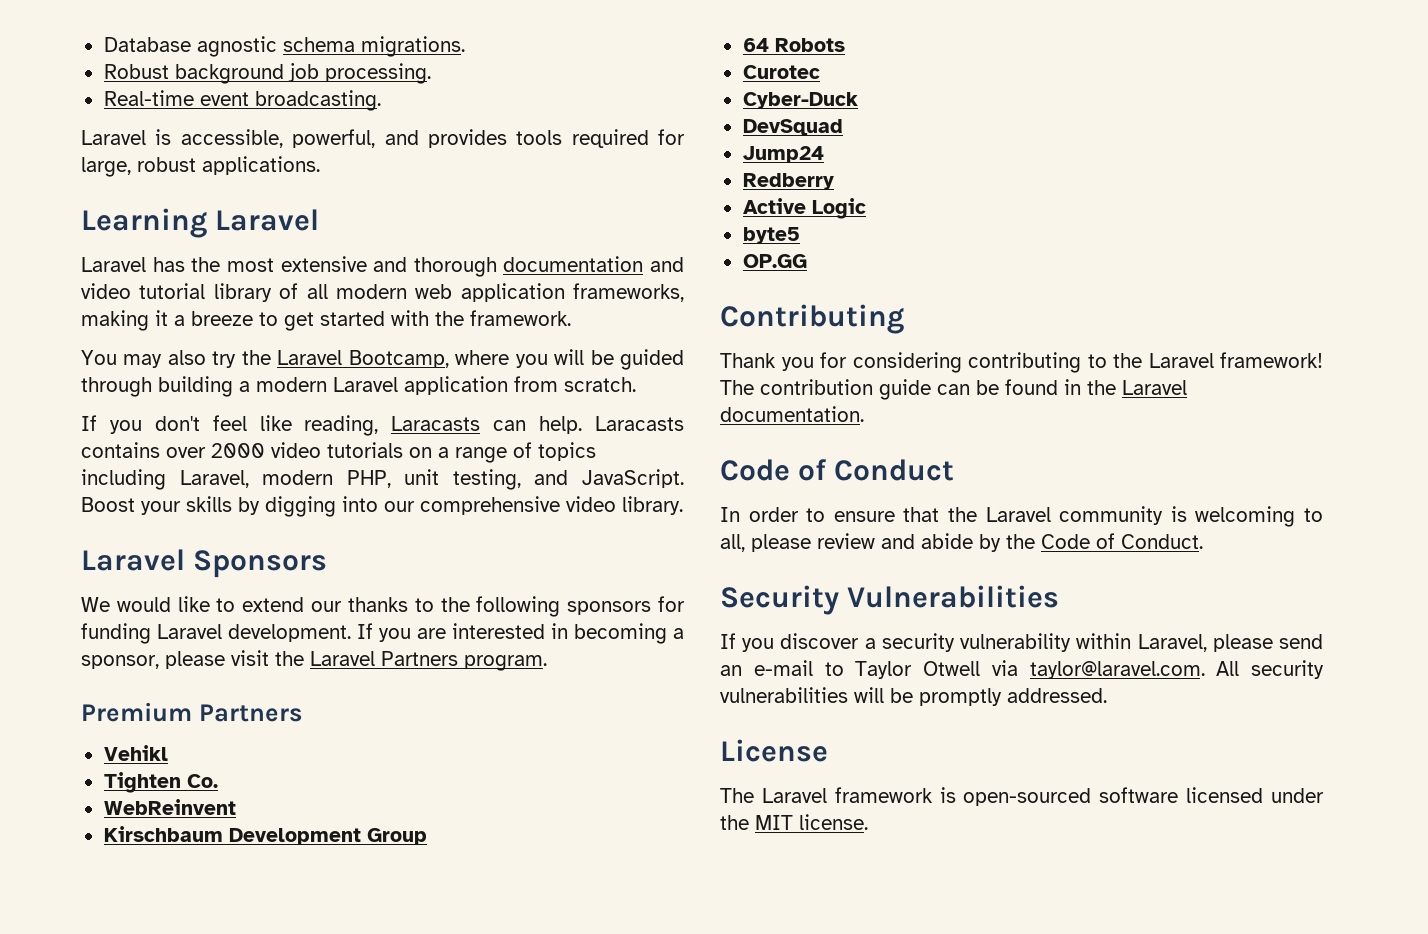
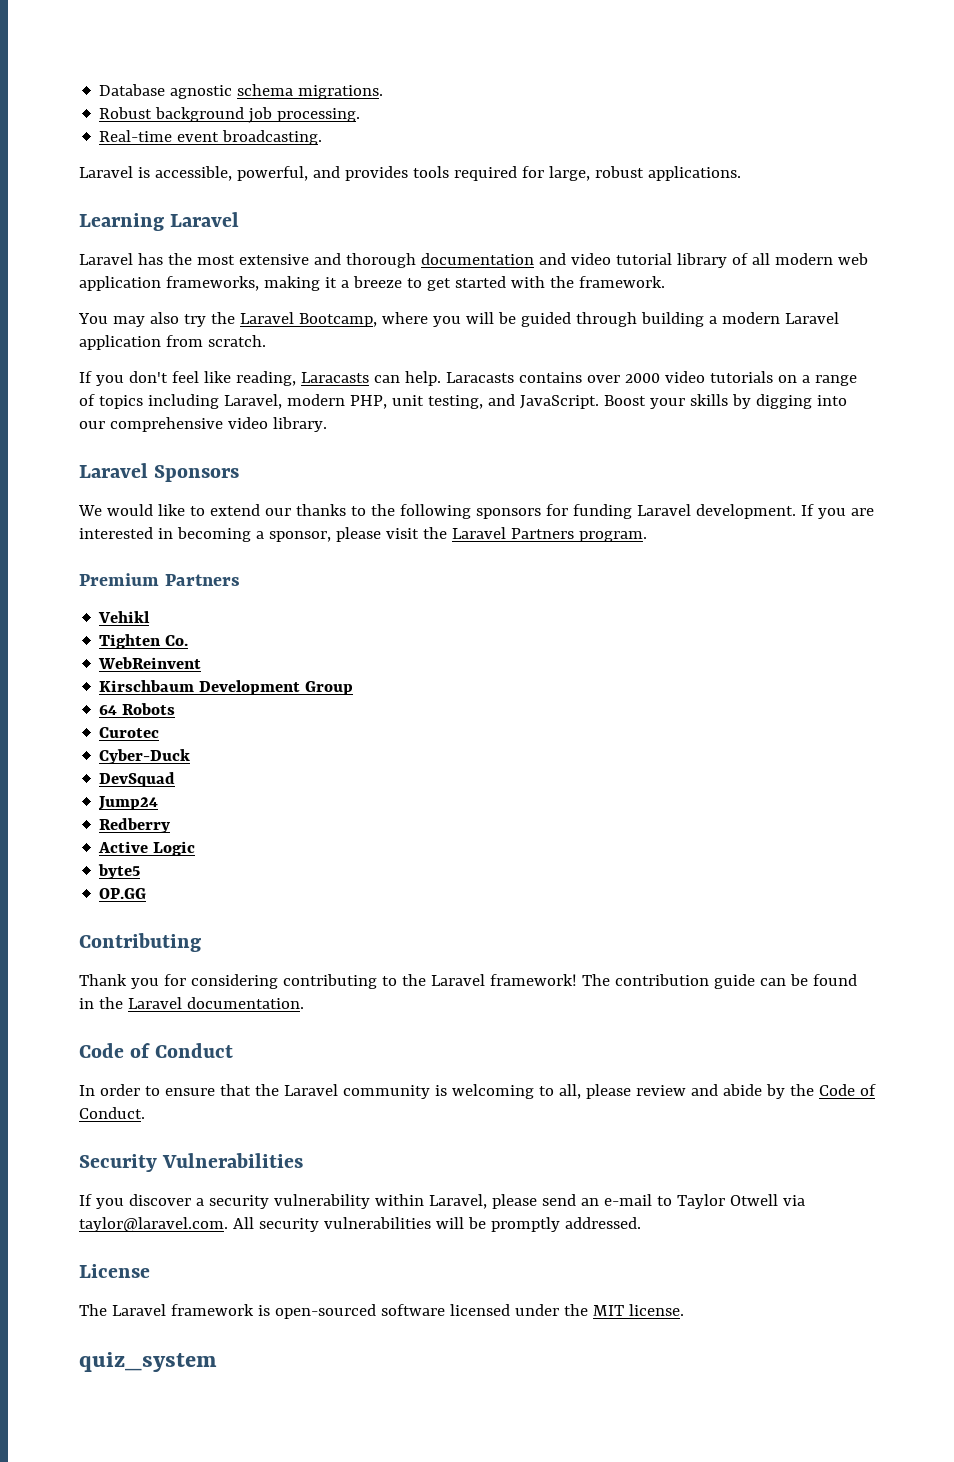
+ quiz_system

